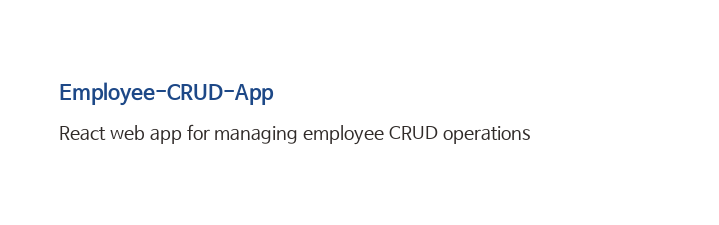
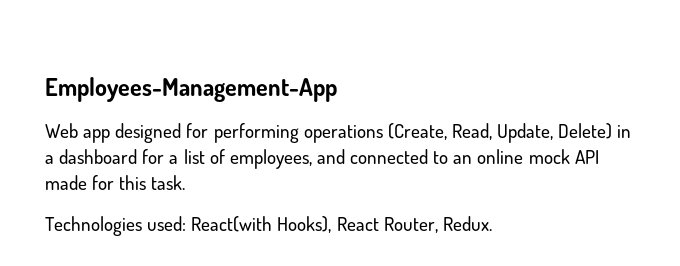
- Employee-CRUD-App
- React web app for managing employee CRUD operations
+ Employees-Management-App
+ Web app designed for performing operations (Create, Read, Update, Delete) in a dashboard for a list of employees, and connected to an online mock API made for this task.
+ Technologies used: React(with Hooks), React Router, Redux.

